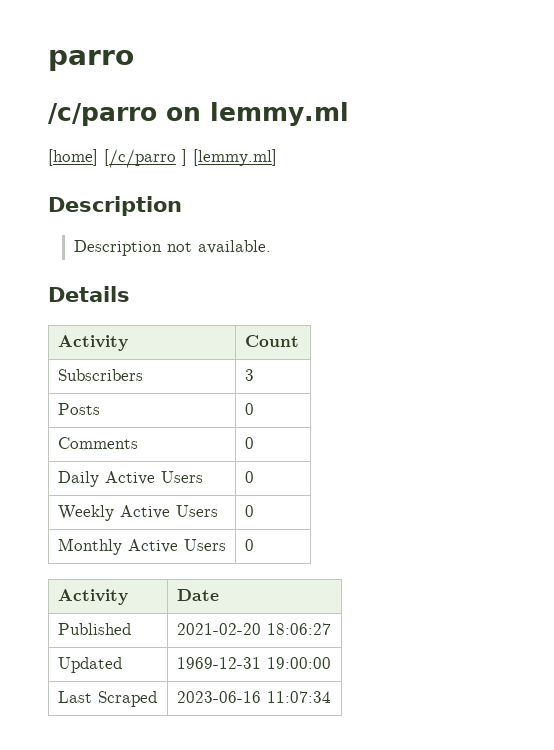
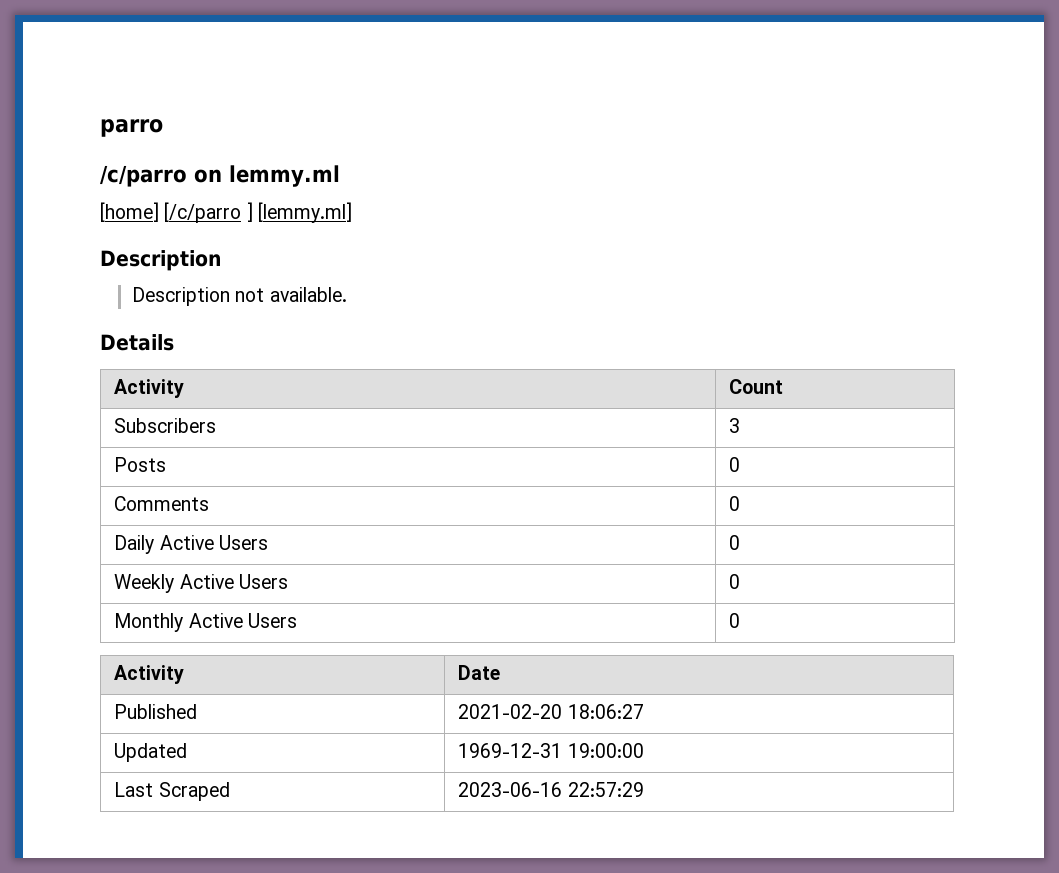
- Last Scraped | 2023-06-16 11:07:34
+ Last Scraped | 2023-06-16 22:57:29

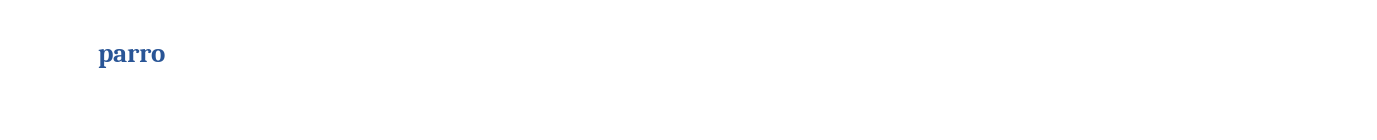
- /c/parro on lemmy.ml
- [home] [/c/parro ] [lemmy.ml]
- Description
- Description not available.
- Details
- Activity | Count
- Subscribers | 3
- Posts | 0
- Comments | 0
- Daily Active Users | 0
- Weekly Active Users | 0
- Monthly Active Users | 0
- Activity | Date
- Published | 2021-02-20 18:06:27
- Updated | 1969-12-31 19:00:00
- Last Scraped | 2023-06-16 22:57:29

